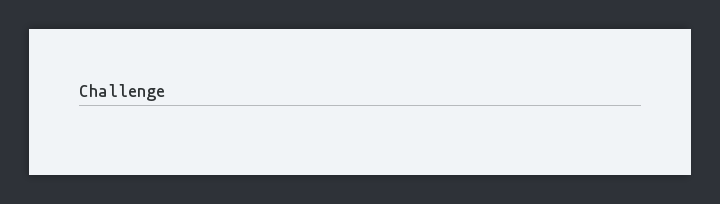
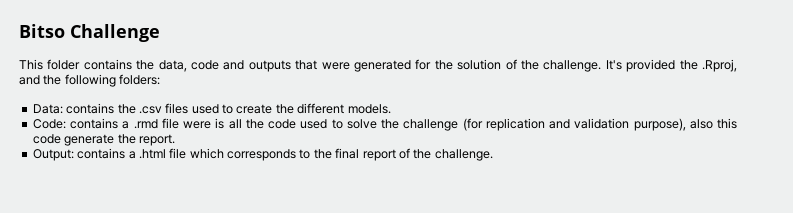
- Challenge
+ Bitso Challenge
+ This folder contains the data, code and outputs that were generated for the solution of the challenge. It's provided the .Rproj, and the following folders:
+ Data: contains the .csv files used to create the different models.
+ Code: contains a .rmd file were is all the code used to solve the challenge (for replication and validation purpose), also this code generate the report.
+ Output: contains a .html file which corresponds to the final report of the challenge.

